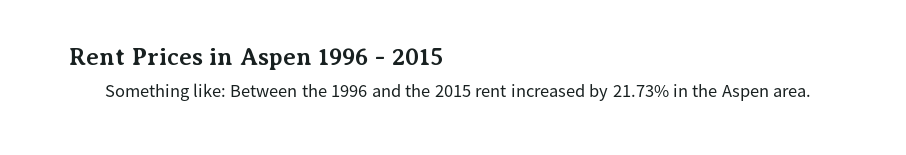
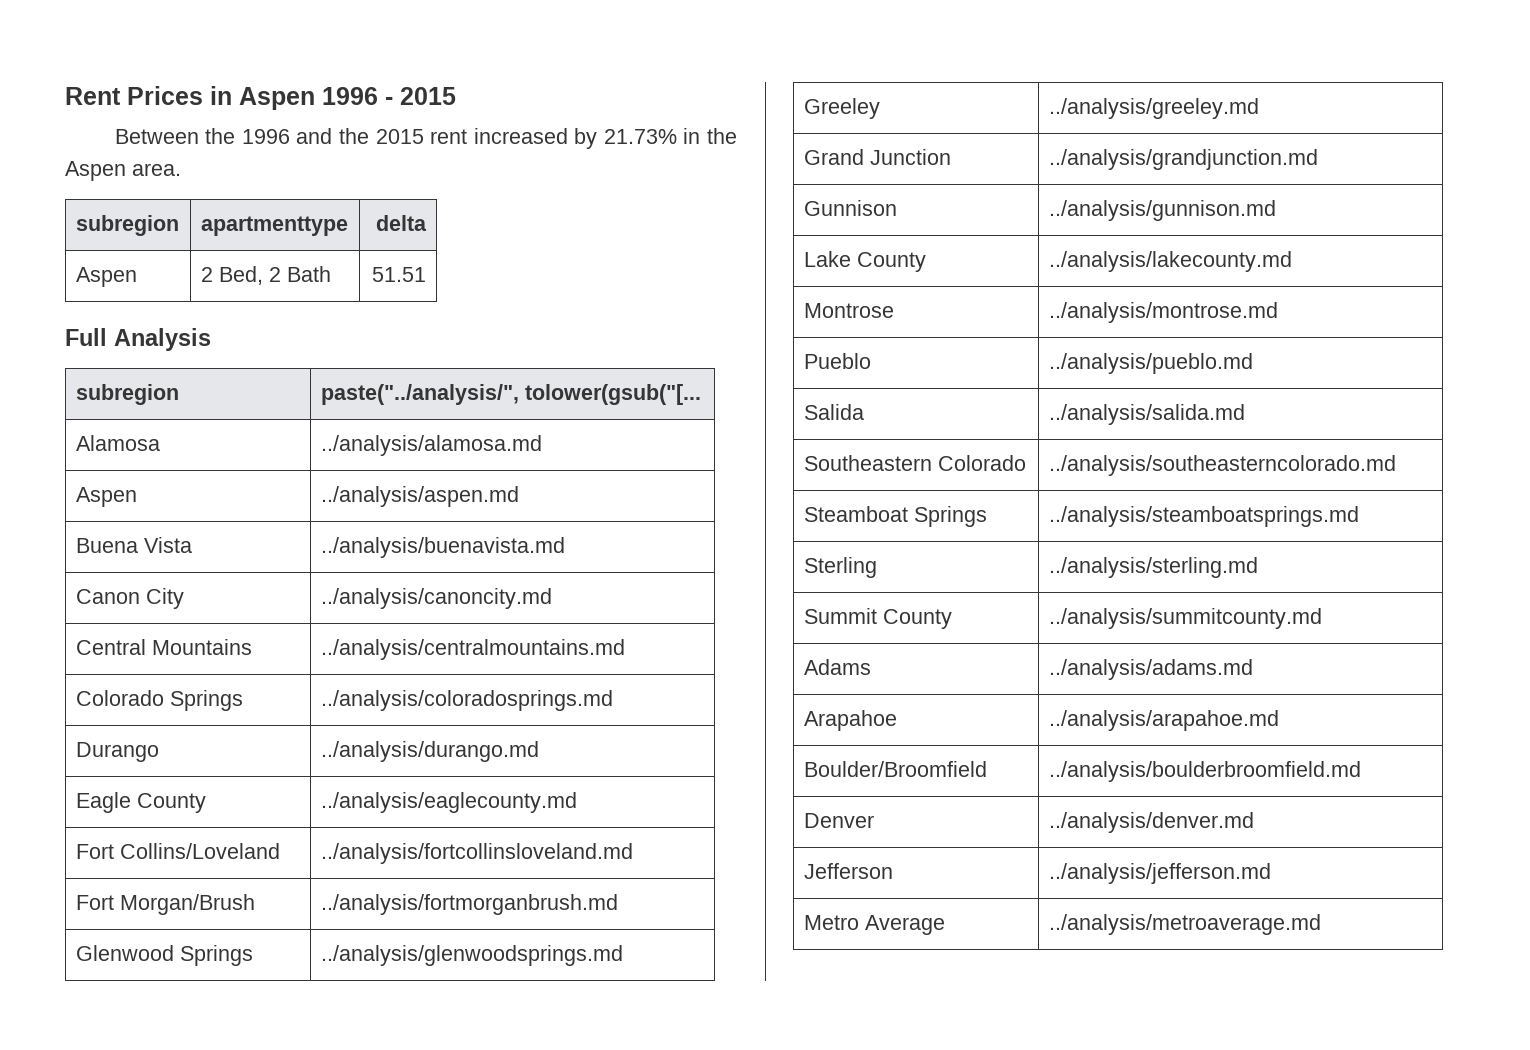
- Something like: Between the 1996 and the 2015 rent increased by 21.73% in the Aspen area.
+ Between the 1996 and the 2015 rent increased by 21.73% in the Aspen area.
+ subregion | apartmenttype | delta
+ Aspen | 2 Bed, 2 Bath | 51.51
+ Full Analysis
+ subregion | paste("../analysis/", tolower(gsub("[...
+ Alamosa | ../analysis/alamosa.md
+ Aspen | ../analysis/aspen.md
+ Buena Vista | ../analysis/buenavista.md
+ Canon City | ../analysis/canoncity.md
+ Central Mountains | ../analysis/centralmountains.md
+ Colorado Springs | ../analysis/coloradosprings.md
+ Durango | ../analysis/durango.md
+ Eagle County | ../analysis/eaglecounty.md
+ Fort Collins/Loveland | ../analysis/fortcollinsloveland.md
+ Fort Morgan/Brush | ../analysis/fortmorganbrush.md
+ Glenwood Springs | ../analysis/glenwoodsprings.md
+ Greeley | ../analysis/greeley.md
+ Grand Junction | ../analysis/grandjunction.md
+ Gunnison | ../analysis/gunnison.md
+ Lake County | ../analysis/lakecounty.md
+ Montrose | ../analysis/montrose.md
+ Pueblo | ../analysis/pueblo.md
+ Salida | ../analysis/salida.md
+ Southeastern Colorado | ../analysis/southeasterncolorado.md
+ Steamboat Springs | ../analysis/steamboatsprings.md
+ Sterling | ../analysis/sterling.md
+ Summit County | ../analysis/summitcounty.md
+ Adams | ../analysis/adams.md
+ Arapahoe | ../analysis/arapahoe.md
+ Boulder/Broomfield | ../analysis/boulderbroomfield.md
+ Denver | ../analysis/denver.md
+ Jefferson | ../analysis/jefferson.md
+ Metro Average | ../analysis/metroaverage.md

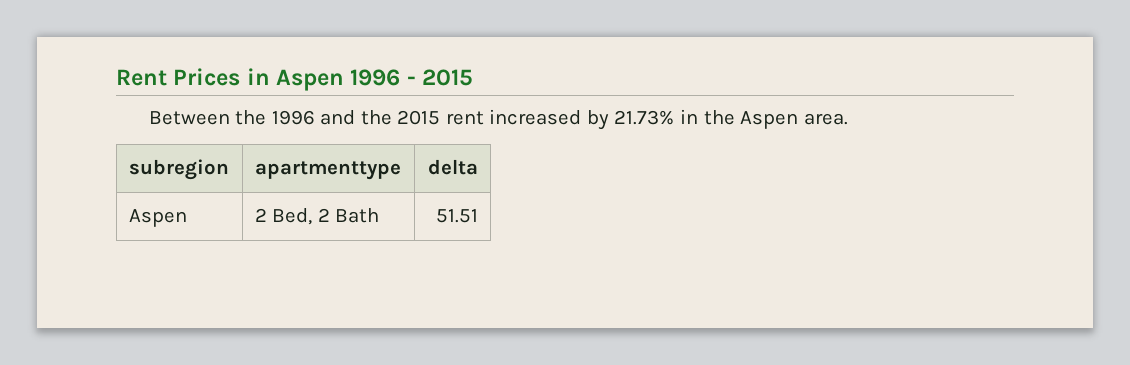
- Full Analysis
- subregion | paste("../analysis/", tolower(gsub("[...
- Alamosa | ../analysis/alamosa.md
- Aspen | ../analysis/aspen.md
- Buena Vista | ../analysis/buenavista.md
- Canon City | ../analysis/canoncity.md
- Central Mountains | ../analysis/centralmountains.md
- Colorado Springs | ../analysis/coloradosprings.md
- Durango | ../analysis/durango.md
- Eagle County | ../analysis/eaglecounty.md
- Fort Collins/Loveland | ../analysis/fortcollinsloveland.md
- Fort Morgan/Brush | ../analysis/fortmorganbrush.md
- Glenwood Springs | ../analysis/glenwoodsprings.md
- Greeley | ../analysis/greeley.md
- Grand Junction | ../analysis/grandjunction.md
- Gunnison | ../analysis/gunnison.md
- Lake County | ../analysis/lakecounty.md
- Montrose | ../analysis/montrose.md
- Pueblo | ../analysis/pueblo.md
- Salida | ../analysis/salida.md
- Southeastern Colorado | ../analysis/southeasterncolorado.md
- Steamboat Springs | ../analysis/steamboatsprings.md
- Sterling | ../analysis/sterling.md
- Summit County | ../analysis/summitcounty.md
- Adams | ../analysis/adams.md
- Arapahoe | ../analysis/arapahoe.md
- Boulder/Broomfield | ../analysis/boulderbroomfield.md
- Denver | ../analysis/denver.md
- Jefferson | ../analysis/jefferson.md
- Metro Average | ../analysis/metroaverage.md

